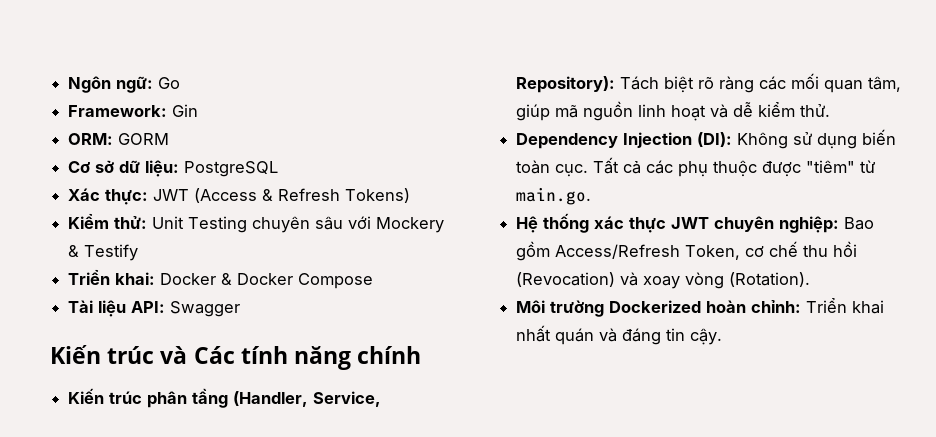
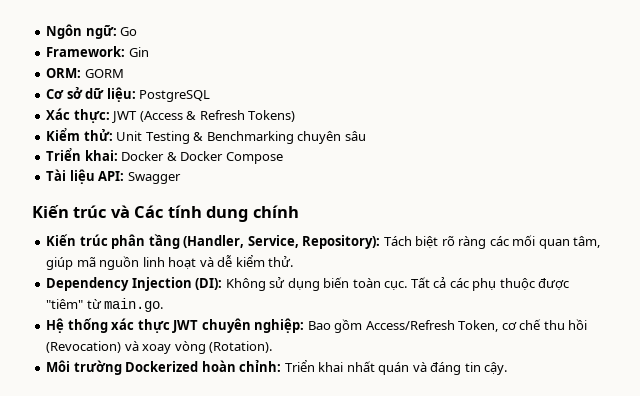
- Kiểm thử: Unit Testing chuyên sâu với Mockery & Testify
+ Kiểm thử: Unit Testing & Benchmarking chuyên sâu
- Kiến trúc và Các tính năng chính
+ Kiến trúc và Các tính dung chính

